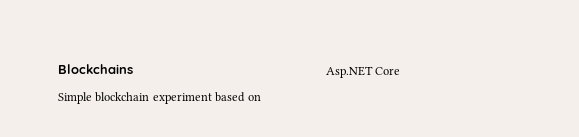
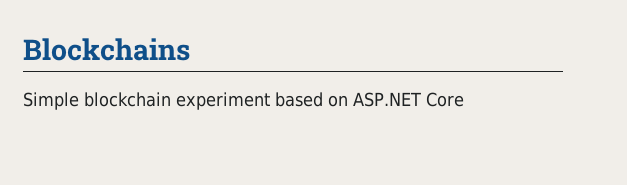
- Simple blockchain experiment based on Asp.NET Core
+ Simple blockchain experiment based on ASP.NET Core

